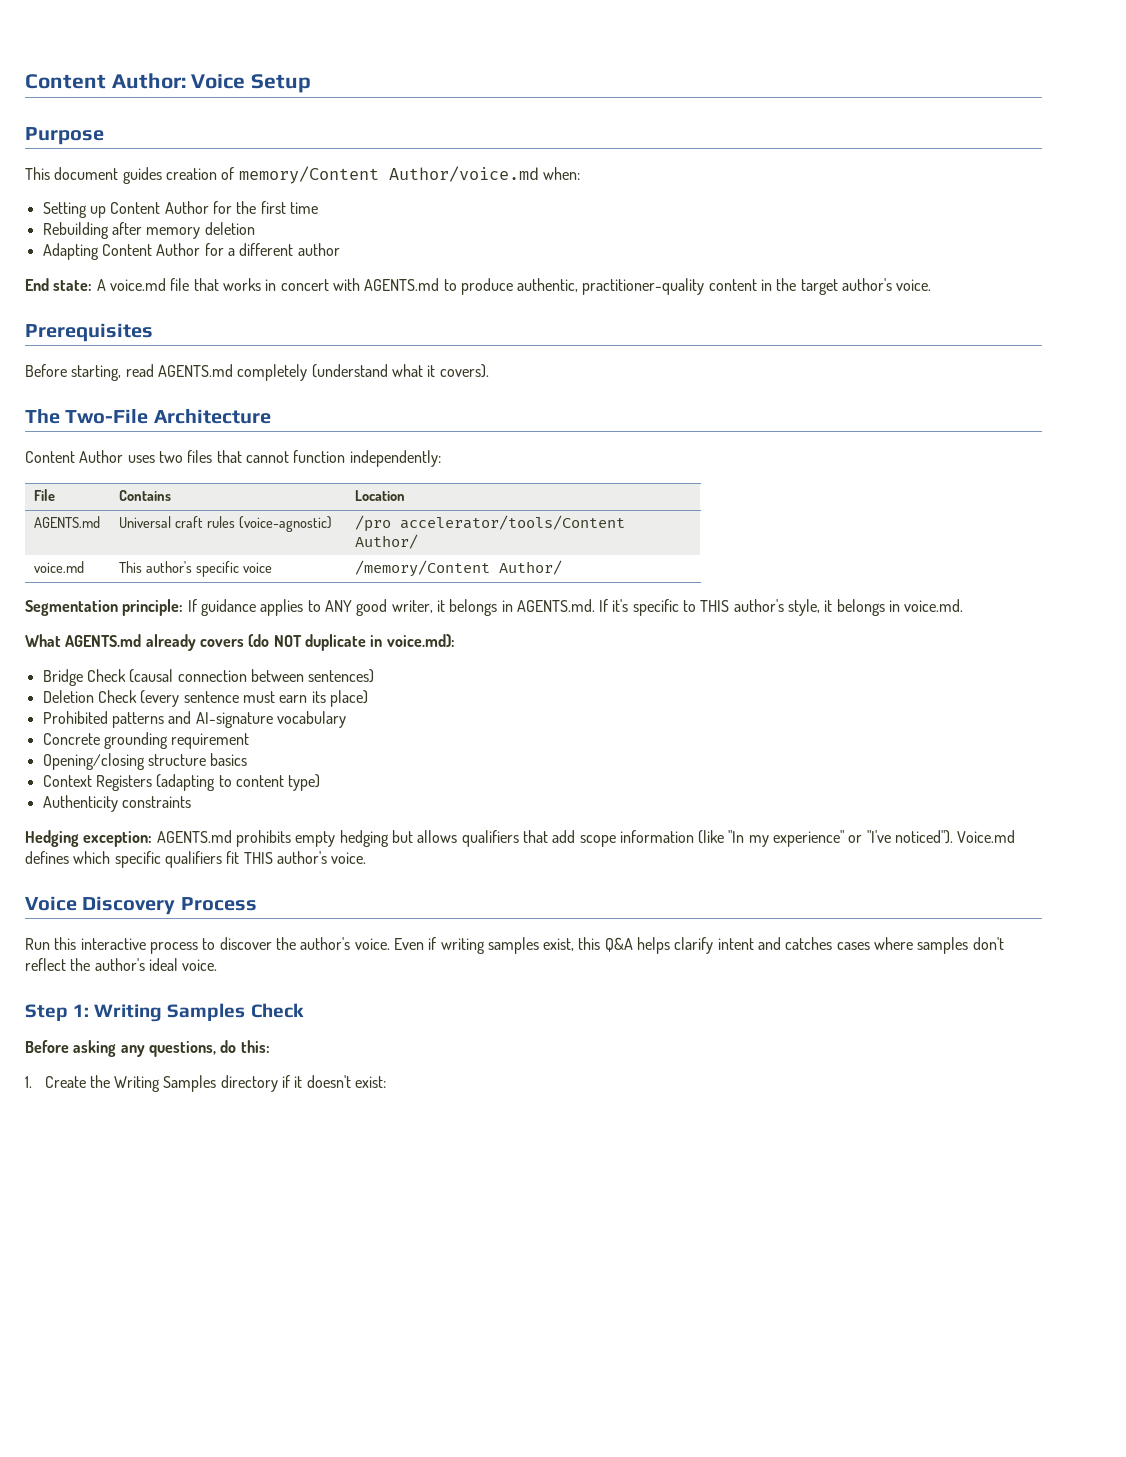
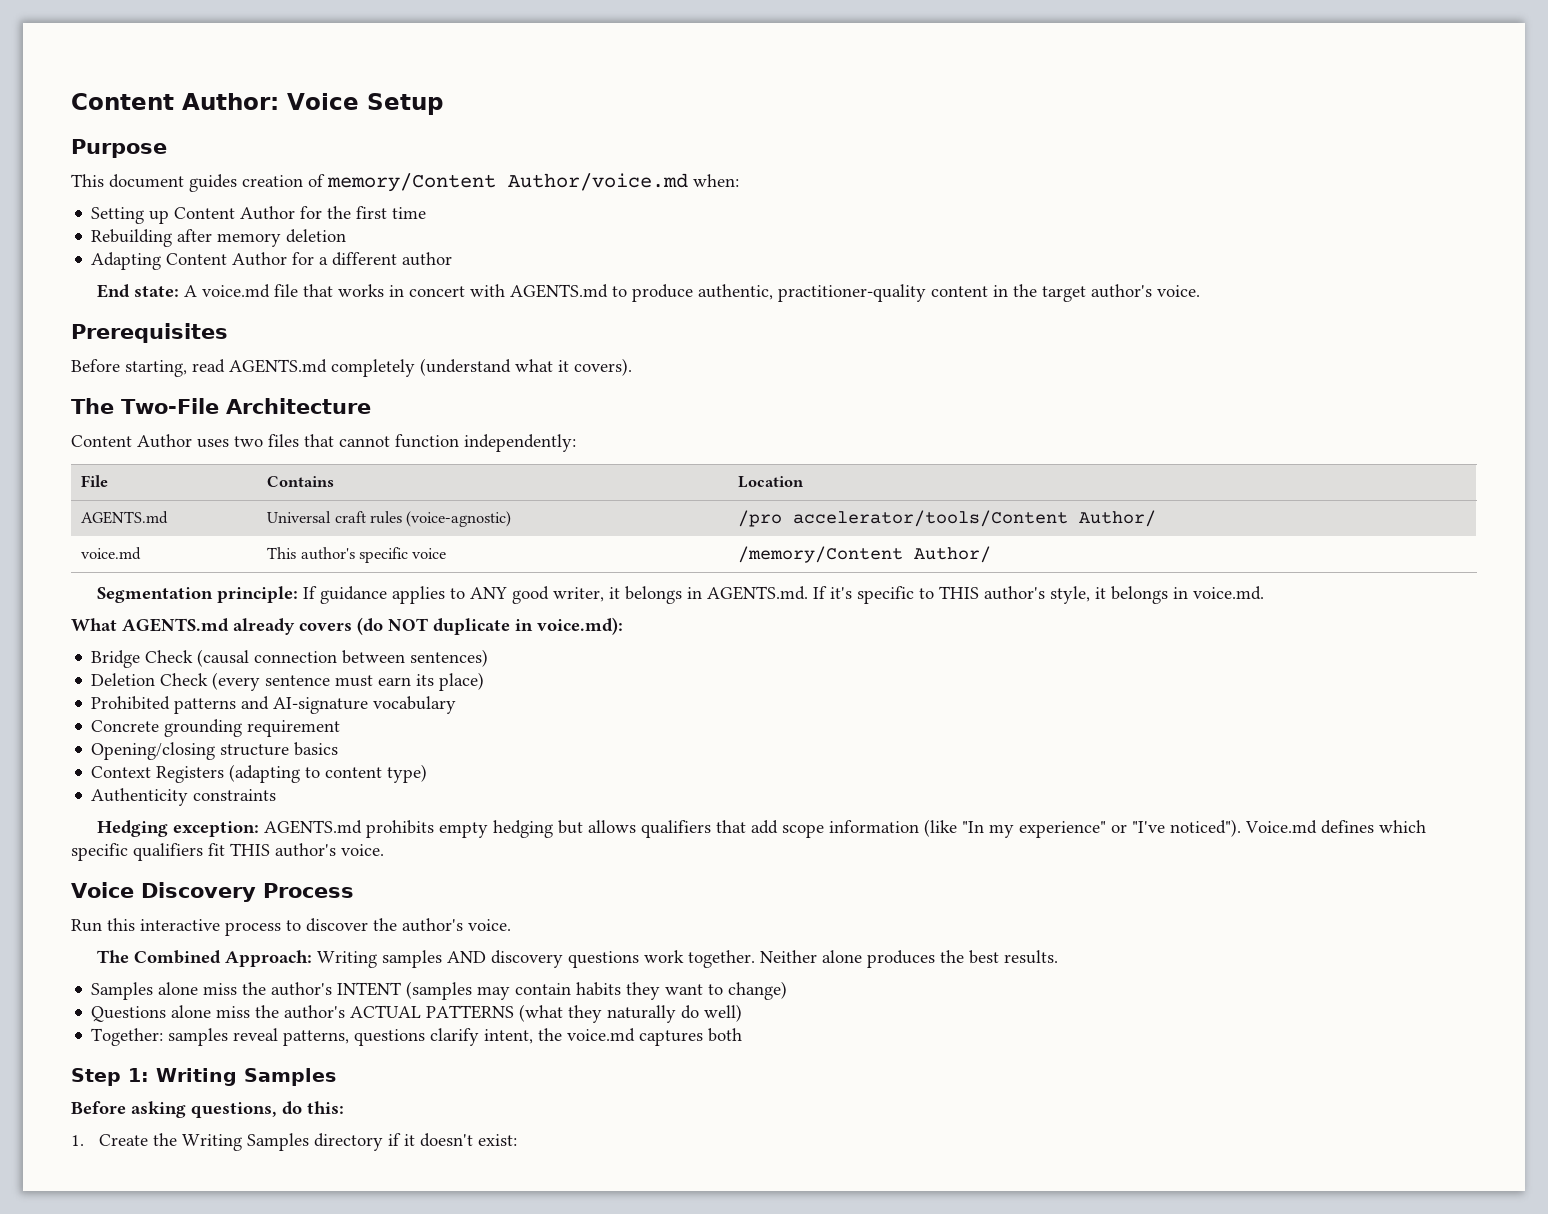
- Run this interactive process to discover the author's voice. Even if writing samples exist, this Q&A helps clarify intent and catches cases where samples don't reflect the author's ideal voice.
+ Run this interactive process to discover the author's voice.
+ The Combined Approach: Writing samples AND discovery questions work together. Neither alone produces the best results.
+ Samples alone miss the author's INTENT (samples may contain habits they want to change)
+ Questions alone miss the author's ACTUAL PATTERNS (what they naturally do well)
+ Together: samples reveal patterns, questions clarify intent, the voice.md captures both
- Step 1: Writing Samples Check
+ Step 1: Writing Samples
- Before asking any questions, do this:
+ Before asking questions, do this:

